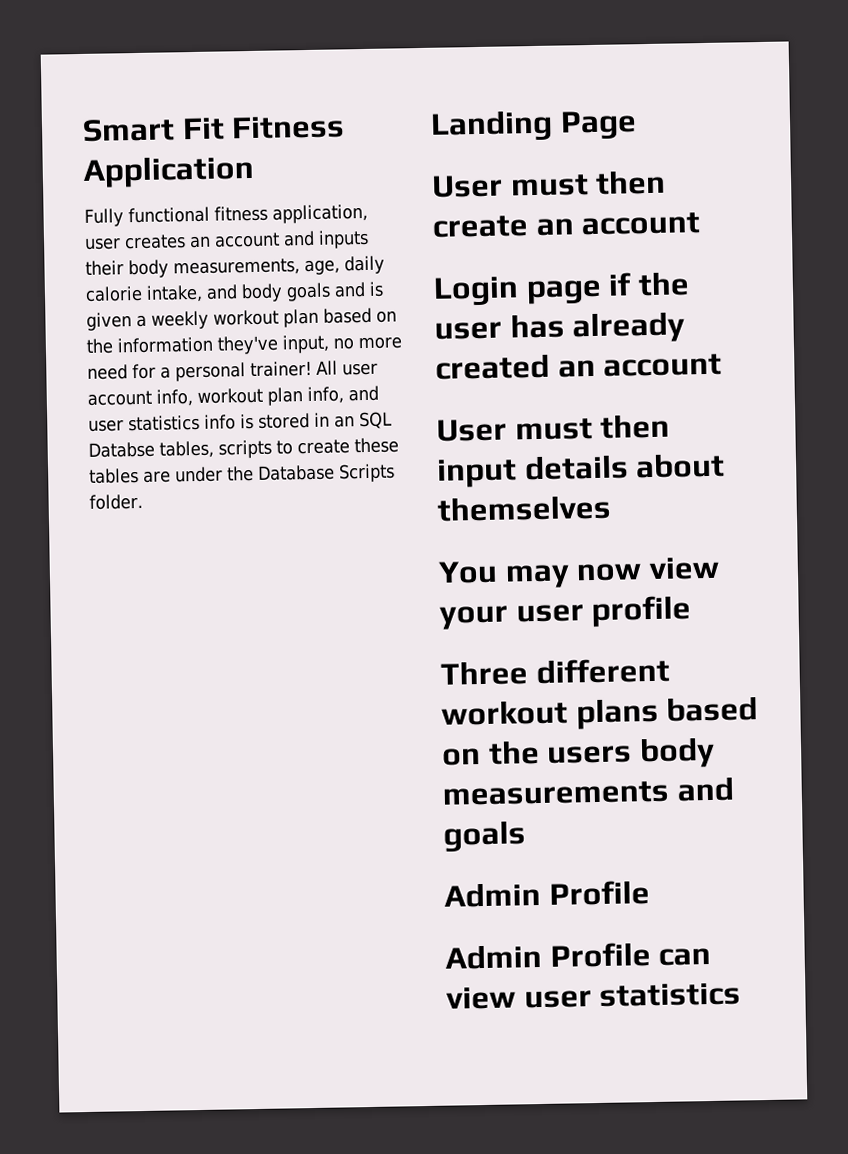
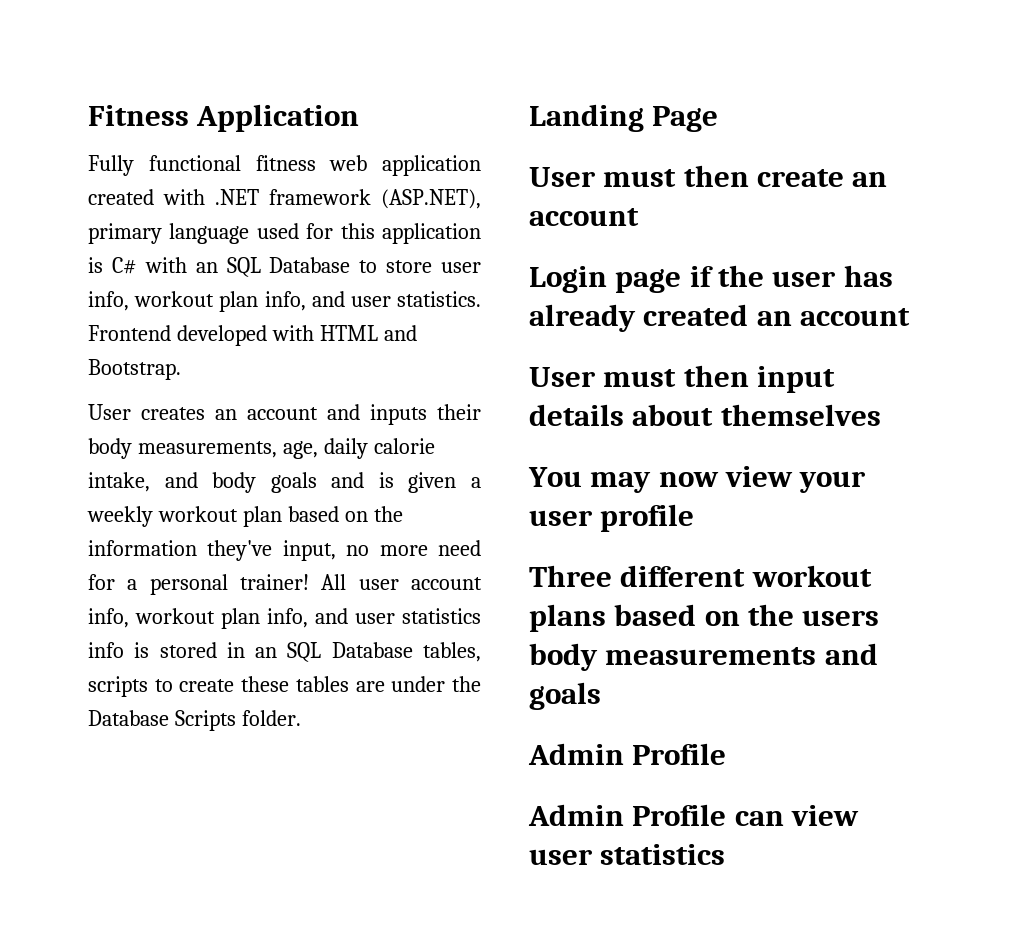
- Smart Fit Fitness Application
+ Fitness Application
- Fully functional fitness application, user creates an account and inputs their body measurements, age, daily calorie intake, and body goals and is given a weekly workout plan based on the information they've input, no more need for a personal trainer!
+ Fully functional fitness web application created with .NET framework (ASP.NET), primary language used for this application is C# with an SQL Database to store user info, workout plan info, and user statistics. Frontend developed with HTML and Bootstrap.
+ User creates an account and inputs their body measurements, age, daily calorie intake, and body goals and is given a weekly workout plan based on the information they've input, no more need for a personal trainer!
- All user account info, workout plan info, and user statistics info is stored in an SQL Databse tables, scripts to create these tables are under the Database Scripts folder.
+ All user account info, workout plan info, and user statistics info is stored in an SQL Database tables, scripts to create these tables are under the Database Scripts folder.

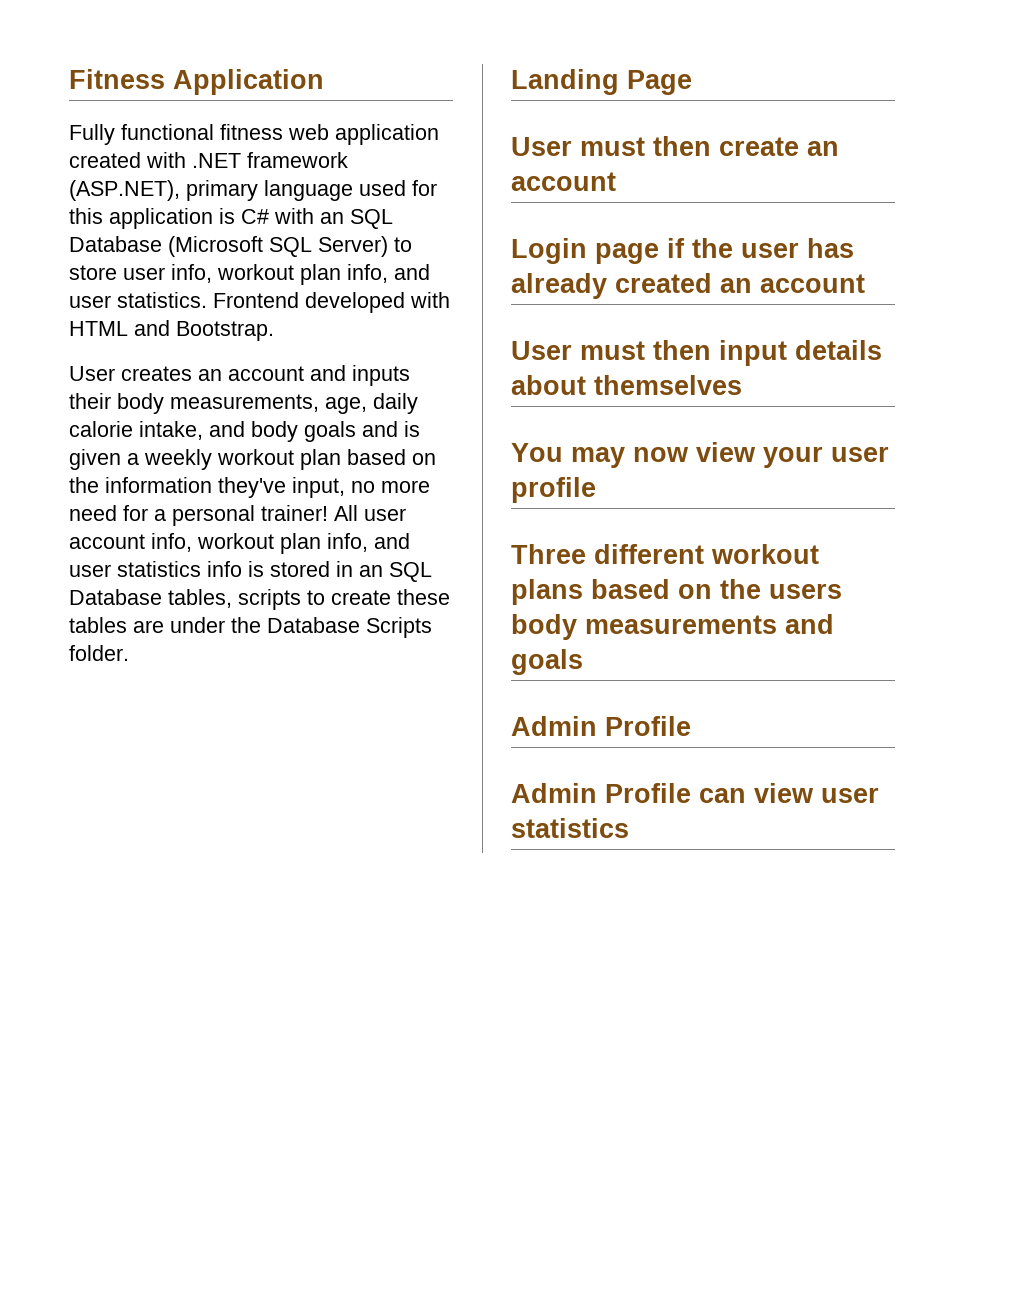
- Fully functional fitness web application created with .NET framework (ASP.NET), primary language used for this application is C# with an SQL Database to store user info, workout plan info, and user statistics.
+ Fully functional fitness web application created with .NET framework (ASP.NET), primary language used for this application is C# with an SQL Database (Microsoft SQL Server) to store user info, workout plan info, and user statistics.

